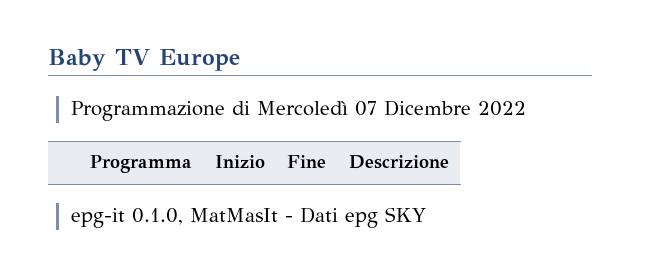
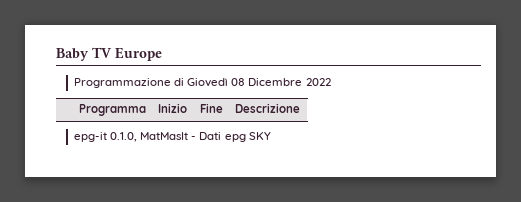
- Programmazione di Mercoledì 07 Dicembre 2022
+ Programmazione di Giovedì 08 Dicembre 2022

